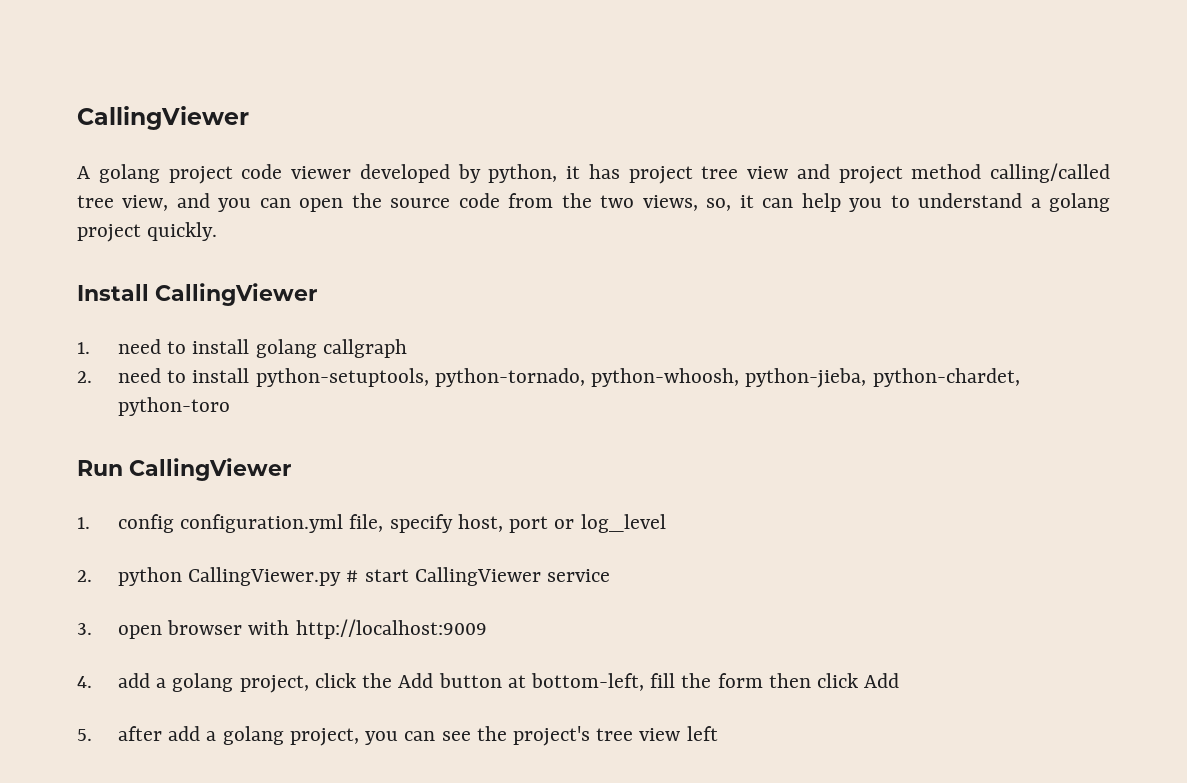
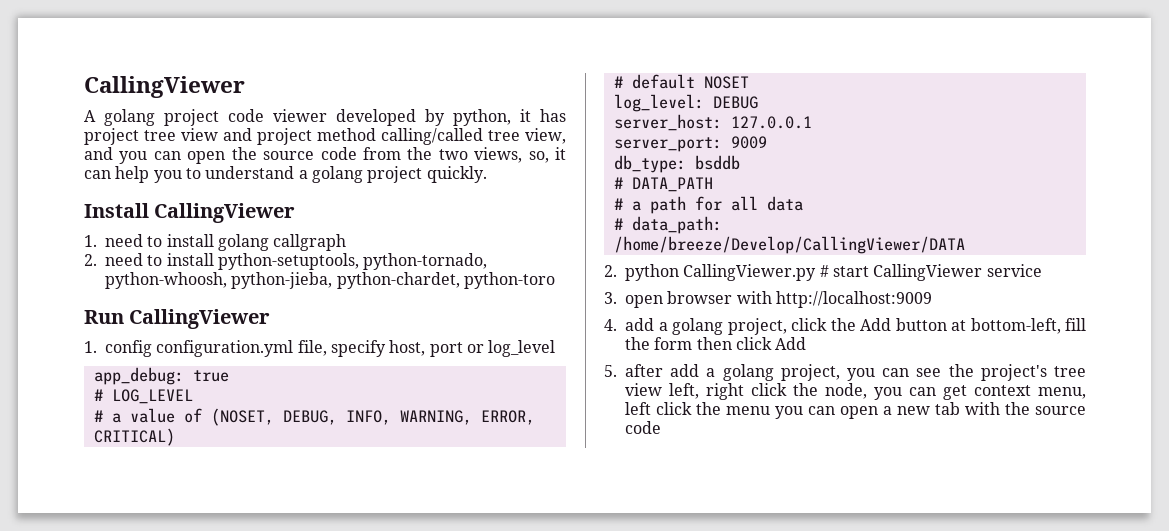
+ app_debug: true
+ # LOG_LEVEL
+ # a value of (NOSET, DEBUG, INFO, WARNING, ERROR, CRITICAL)
+ # default NOSET
+ log_level: DEBUG
+ server_host: 127.0.0.1
+ server_port: 9009
+ db_type: bsddb
+ # DATA_PATH
+ # a path for all data
+ # data_path: /home/breeze/Develop/CallingViewer/DATA
- 5. after add a golang project, you can see the project's tree view left
+ 5. after add a golang project, you can see the project's tree view left, right click the node, you can get context menu, left click the menu you can open a new tab with the source code

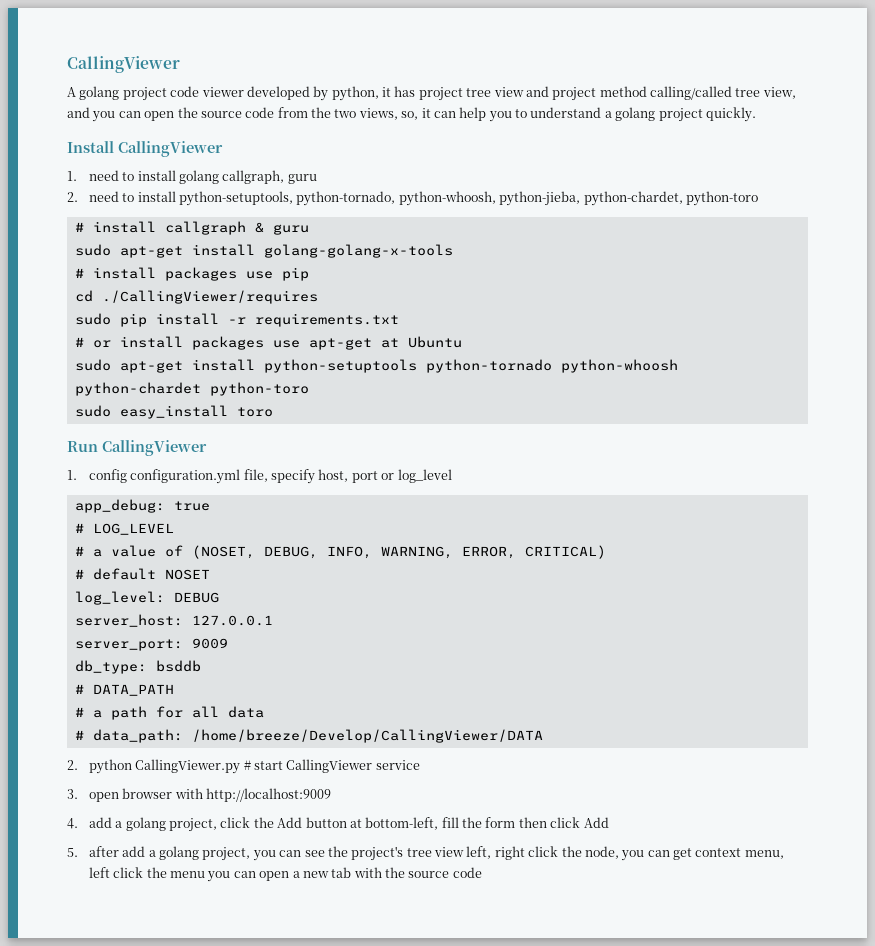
- 1. need to install golang callgraph
+ 1. need to install golang callgraph, guru
+ # install callgraph & guru
+ sudo apt-get install golang-golang-x-tools
+ # install packages use pip
+ cd ./CallingViewer/requires
+ sudo pip install -r requirements.txt
+ # or install packages use apt-get at Ubuntu
+ sudo apt-get install python-setuptools python-tornado python-whoosh python-chardet python-toro
+ sudo easy_install toro

